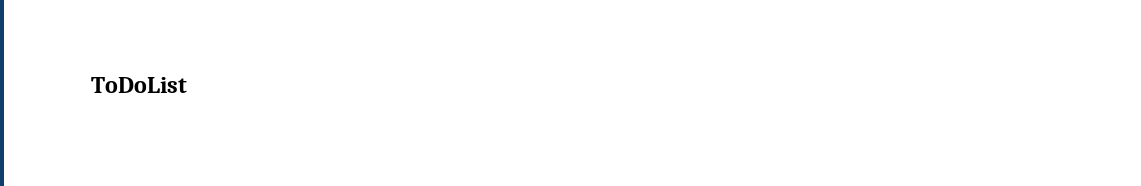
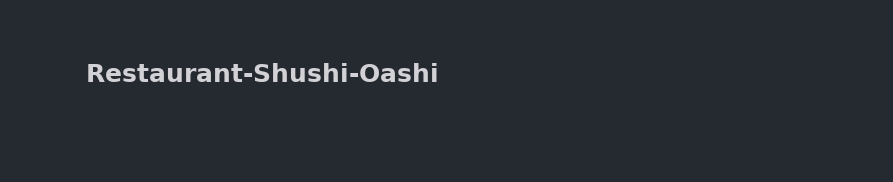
- ToDoList
+ Restaurant-Shushi-Oashi

